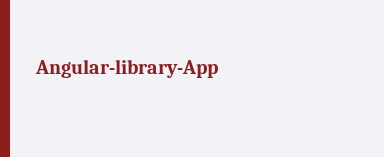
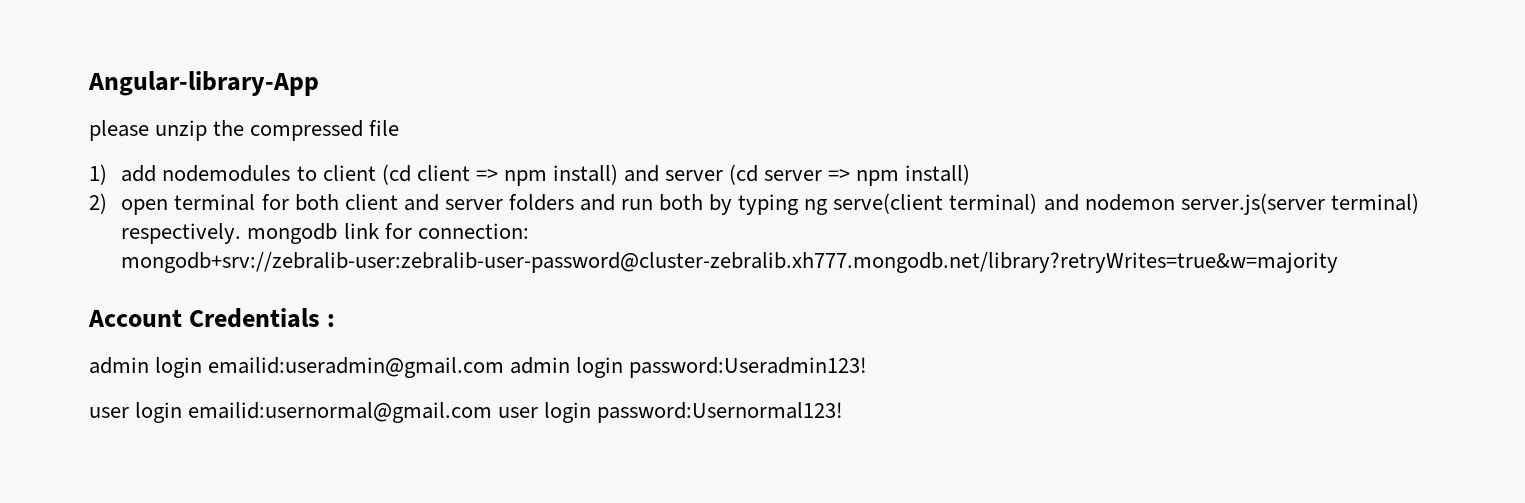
+ please unzip the compressed file
+ 1) add nodemodules to client (cd client => npm install) and server (cd server => npm install)
+ 2) open terminal for both client and server folders and run both by typing ng serve(client terminal) and nodemon server.js(server terminal) respectively. mongodb link for connection: mongodb+srv://zebralib-user:zebralib-user-password@cluster-zebralib.xh777.mongodb.net/library?retryWrites=true&w=majority
+ Account Credentials :
+ admin login emailid:useradmin@gmail.com admin login password:Useradmin123!
+ user login emailid:usernormal@gmail.com user login password:Usernormal123!

